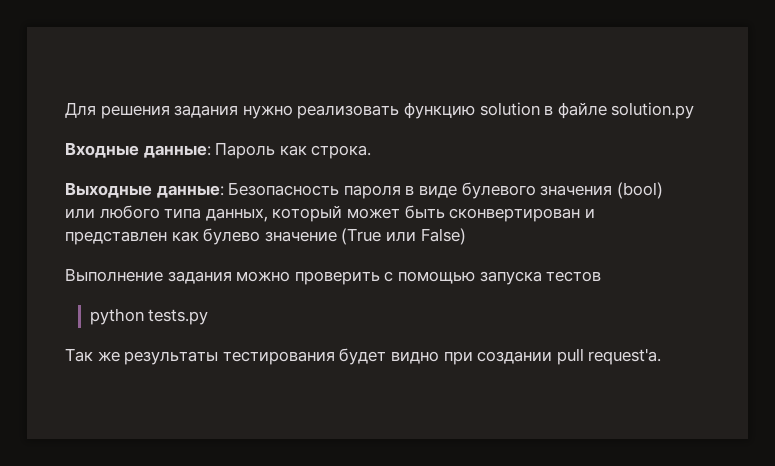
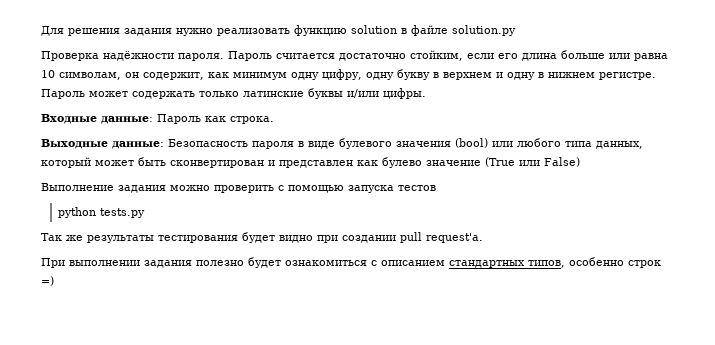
+ Проверка надёжности пароля. Пароль считается достаточно стойким, если его длина больше или равна 10 символам, он содержит, как минимум одну цифру, одну букву в верхнем и одну в нижнем регистре. Пароль может содержать только латинские буквы и/или цифры.
+ При выполнении задания полезно будет ознакомиться с описанием стандартных типов, особенно строк =)

